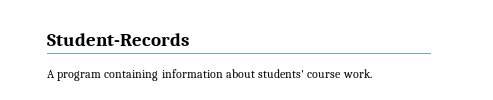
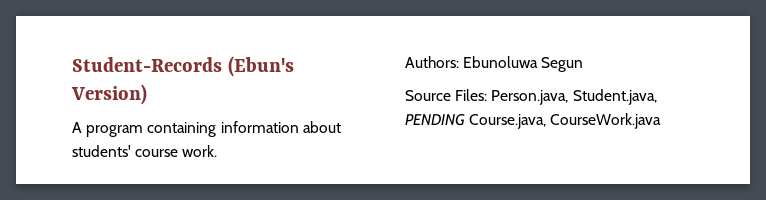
- Student-Records
+ Student-Records (Ebun's Version)
+ Authors: Ebunoluwa Segun
+ Source Files: Person.java, Student.java, PENDING Course.java, CourseWork.java

